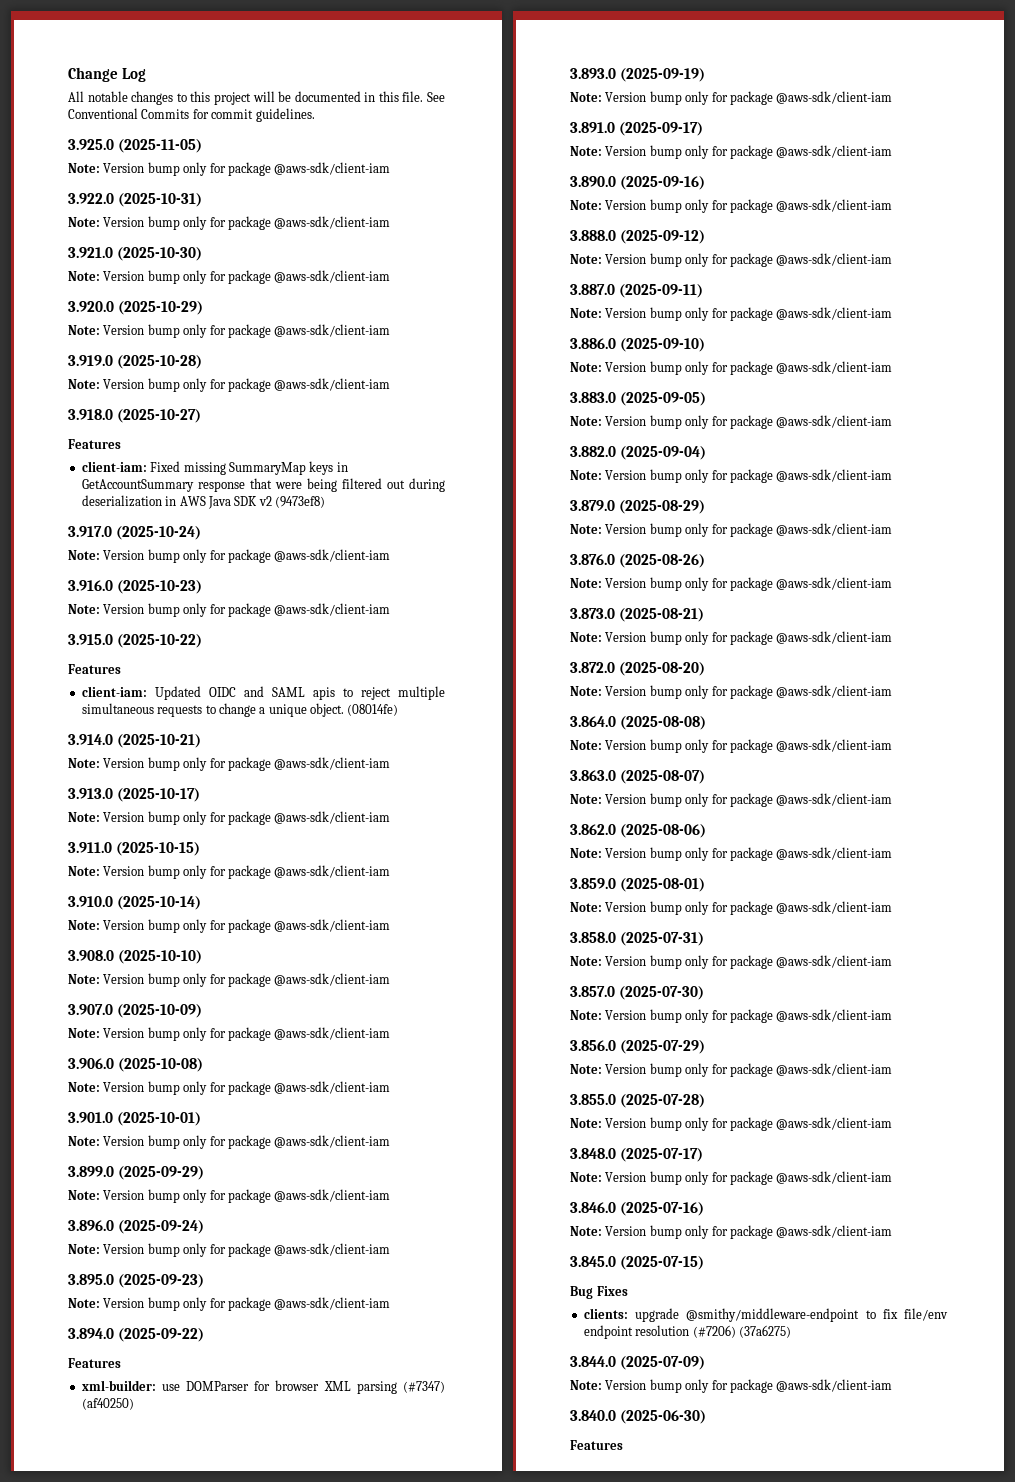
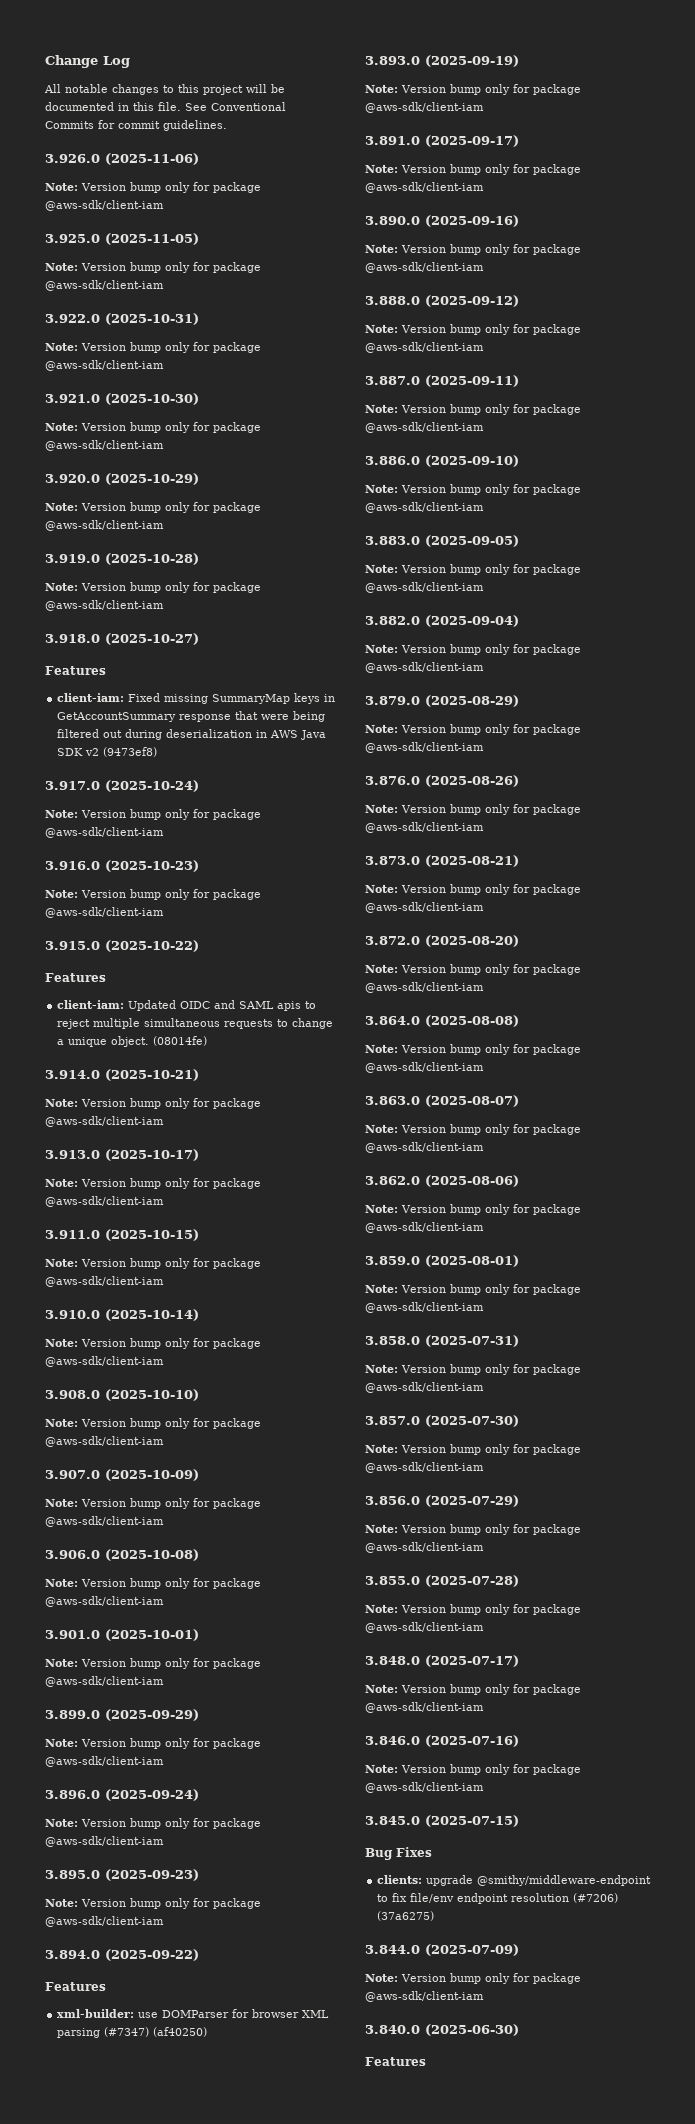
+ 3.926.0 (2025-11-06)
+ Note: Version bump only for package @aws-sdk/client-iam

